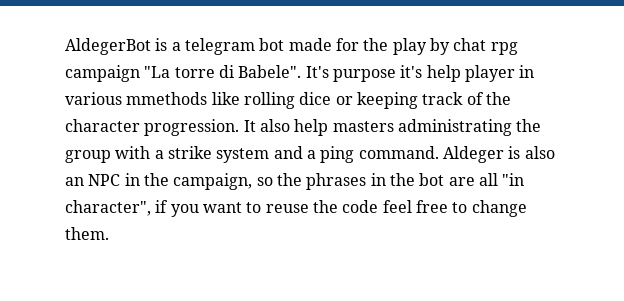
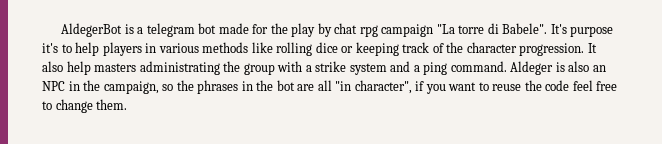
- It's purpose it's help player in various mmethods like rolling dice or keeping track of the character progression.
+ It's purpose it's to help players in various methods like rolling dice or keeping track of the character progression.

